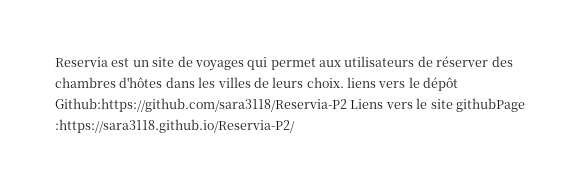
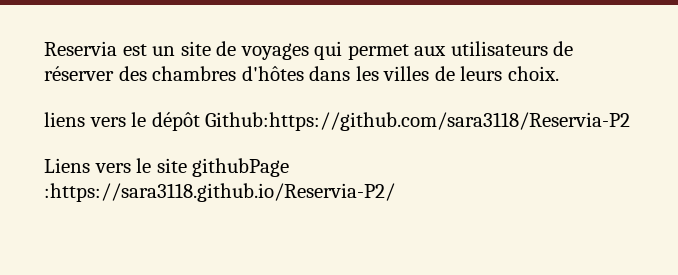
- Reservia est un site de voyages qui permet aux utilisateurs de réserver des chambres d'hôtes dans les villes de leurs choix. liens vers le dépôt Github:https://github.com/sara3118/Reservia-P2 Liens vers le site githubPage :https://sara3118.github.io/Reservia-P2/
+ Reservia est un site de voyages qui permet aux utilisateurs de réserver des chambres d'hôtes dans les villes de leurs choix.
+ liens vers le dépôt Github:https://github.com/sara3118/Reservia-P2
+ Liens vers le site githubPage :https://sara3118.github.io/Reservia-P2/

